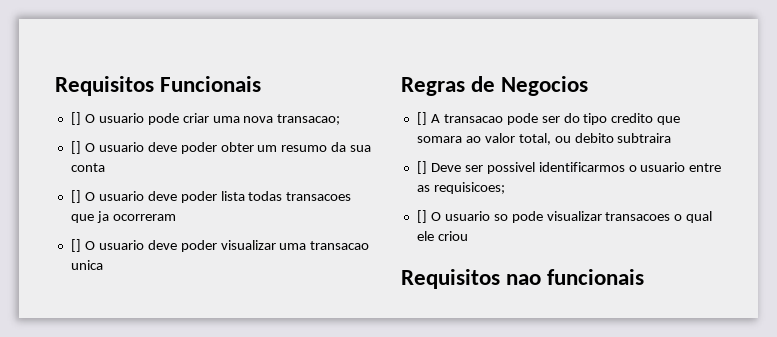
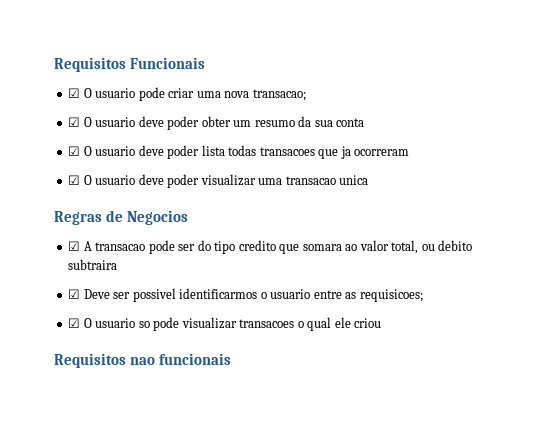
- [] O usuario pode criar uma nova transacao;
+ ☑ O usuario pode criar uma nova transacao;
- [] O usuario deve poder obter um resumo da sua conta
+ ☑ O usuario deve poder obter um resumo da sua conta
- [] O usuario deve poder lista todas transacoes que ja ocorreram
+ ☑ O usuario deve poder lista todas transacoes que ja ocorreram
- [] O usuario deve poder visualizar uma transacao unica
+ ☑ O usuario deve poder visualizar uma transacao unica
- [] A transacao pode ser do tipo credito que somara ao valor total, ou debito subtraira
+ ☑ A transacao pode ser do tipo credito que somara ao valor total, ou debito subtraira
- [] Deve ser possivel identificarmos o usuario entre as requisicoes;
+ ☑ Deve ser possivel identificarmos o usuario entre as requisicoes;
- [] O usuario so pode visualizar transacoes o qual ele criou
+ ☑ O usuario so pode visualizar transacoes o qual ele criou

